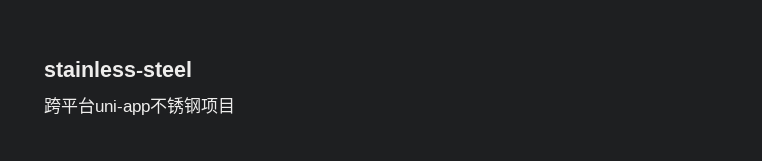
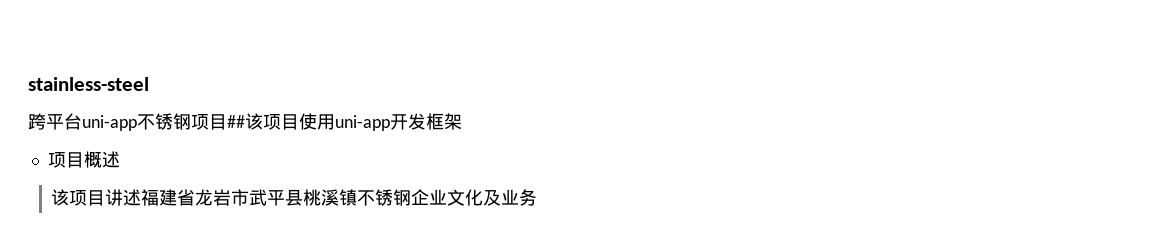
- 跨平台uni-app不锈钢项目
+ 跨平台uni-app不锈钢项目##该项目使用uni-app开发框架
+ 项目概述
+ 该项目讲述福建省龙岩市武平县桃溪镇不锈钢企业文化及业务

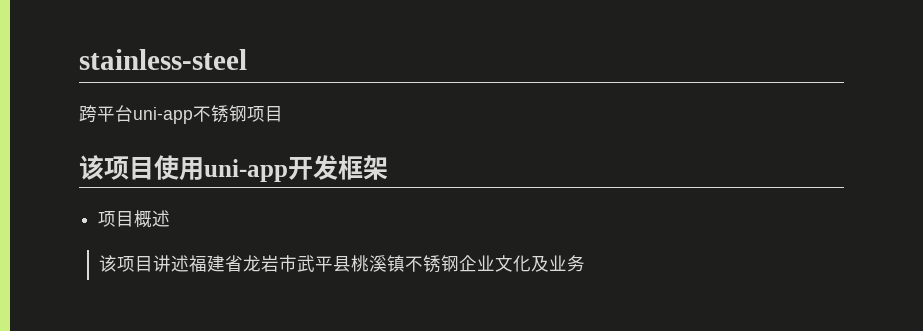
- 跨平台uni-app不锈钢项目##该项目使用uni-app开发框架
+ 跨平台uni-app不锈钢项目
+ 该项目使用uni-app开发框架

